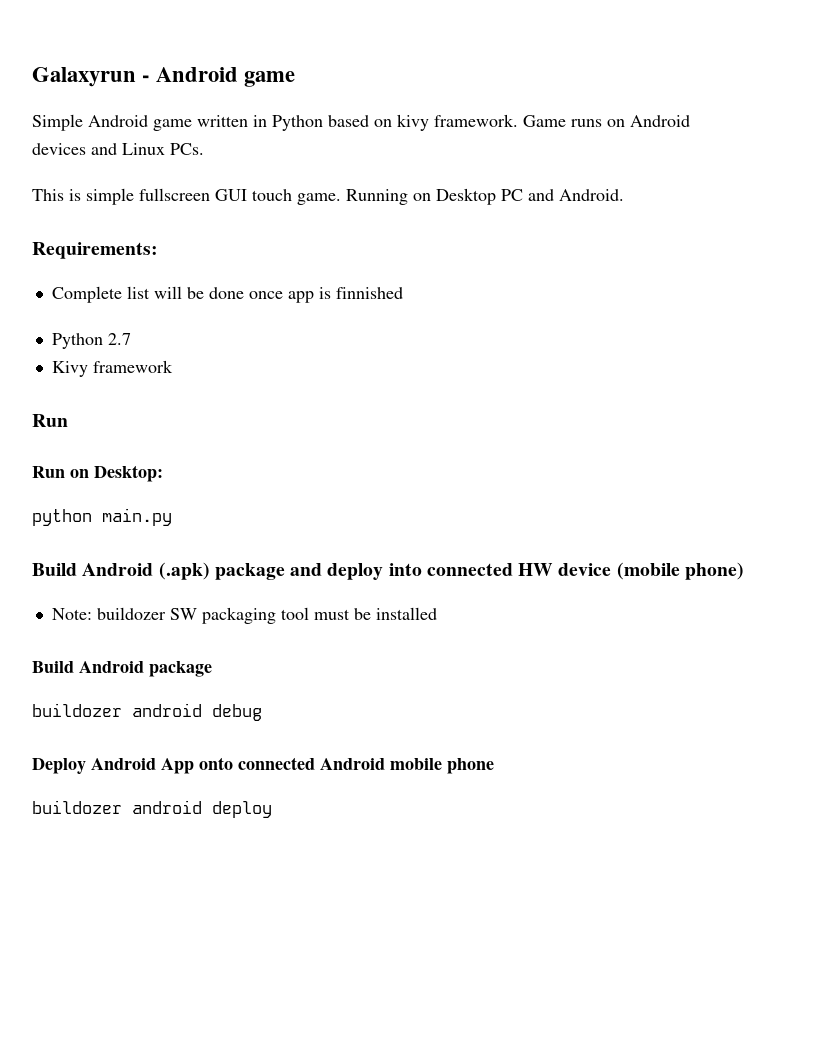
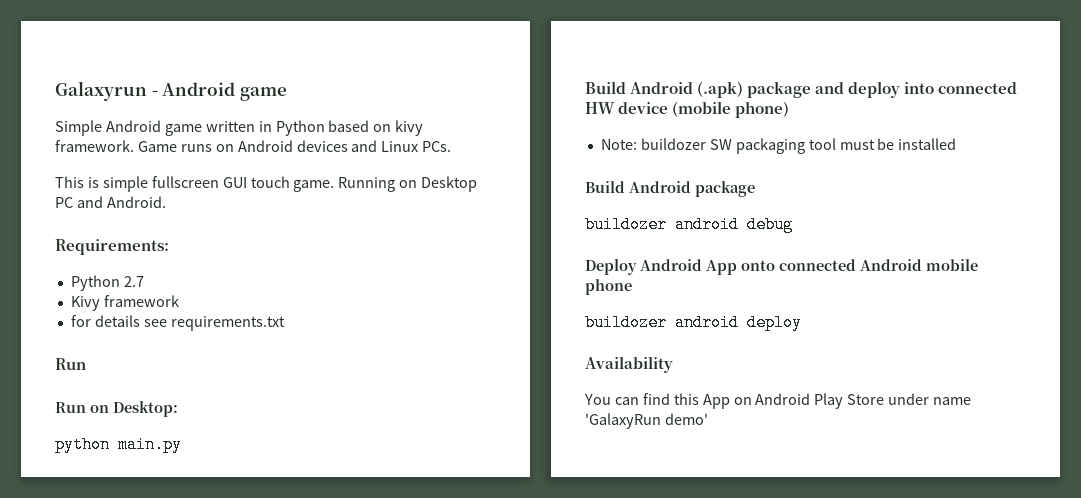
- Complete list will be done once app is finnished
+ for details see requirements.txt
+ Availability
+ You can find this App on Android Play Store under name 'GalaxyRun demo'

